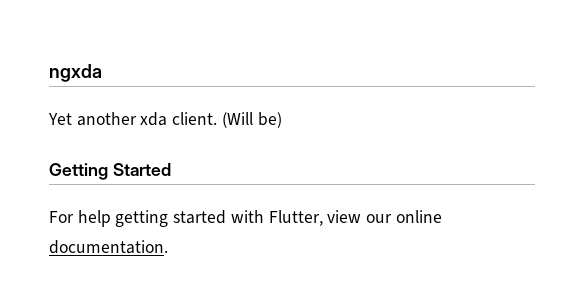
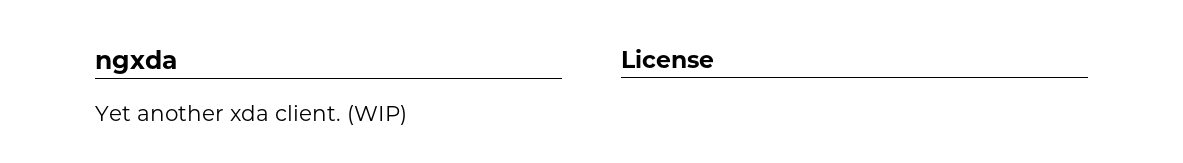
- (Will be)
- Getting Started
- For help getting started with Flutter, view our online documentation.
+ (WIP)
+ License

